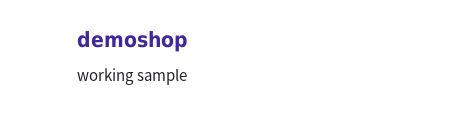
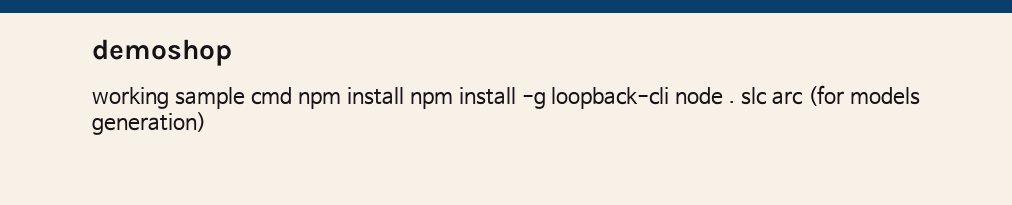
- working sample
+ working sample cmd npm install npm install -g loopback-cli node . slc arc (for models generation)

